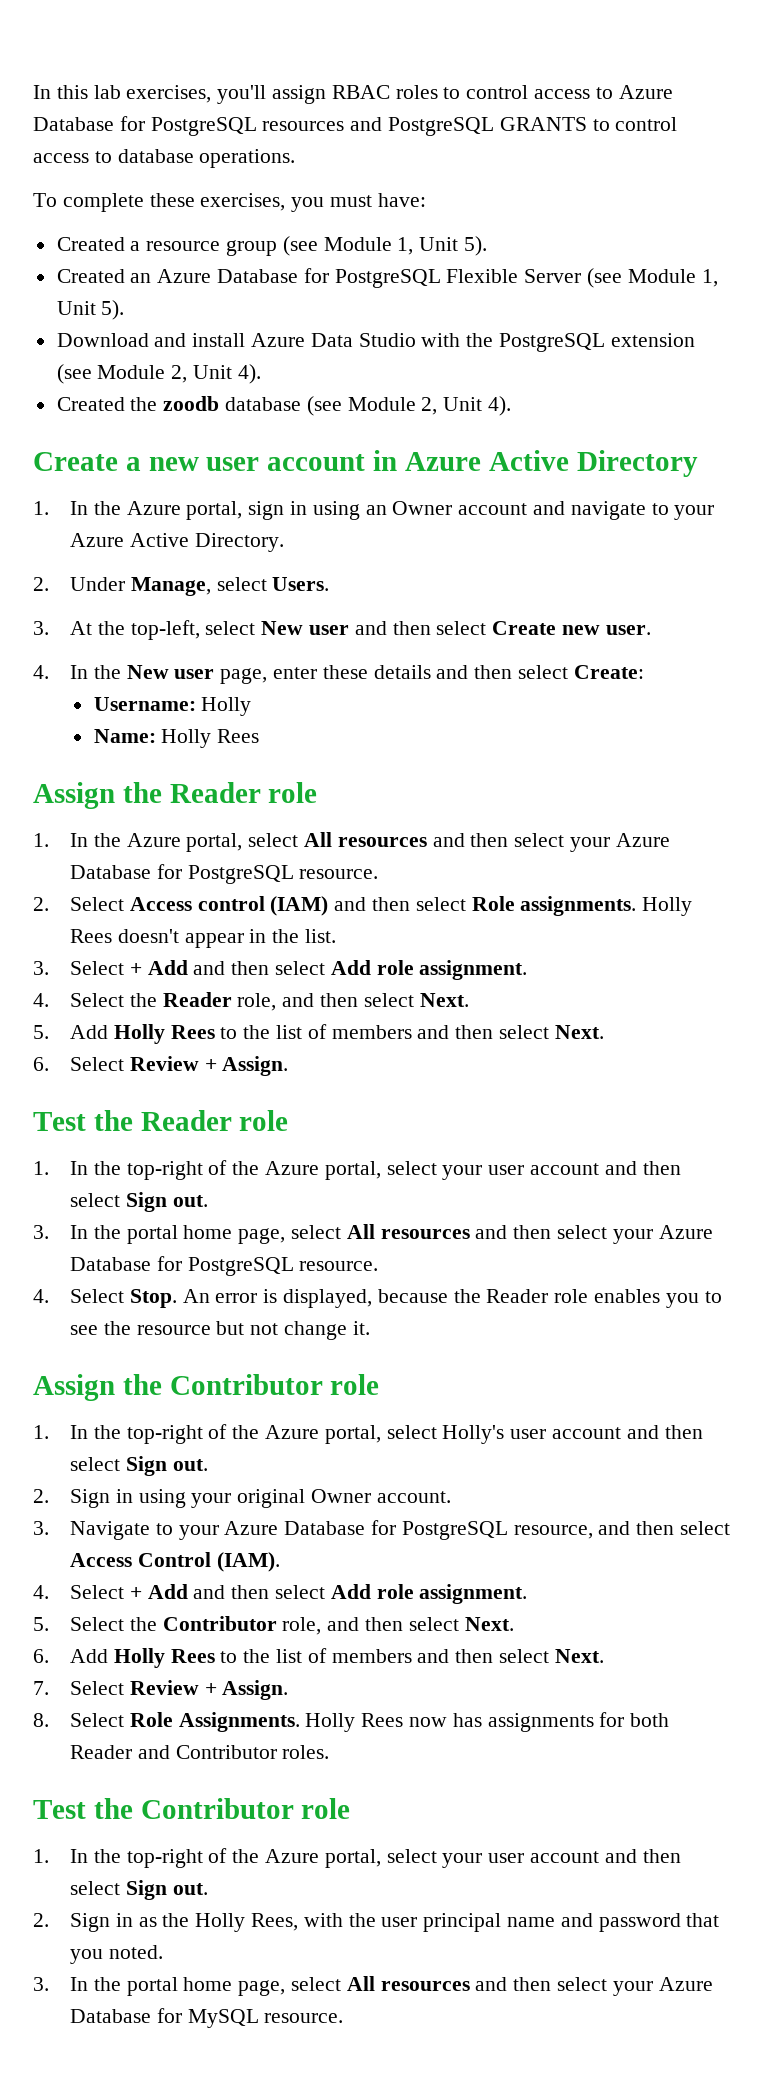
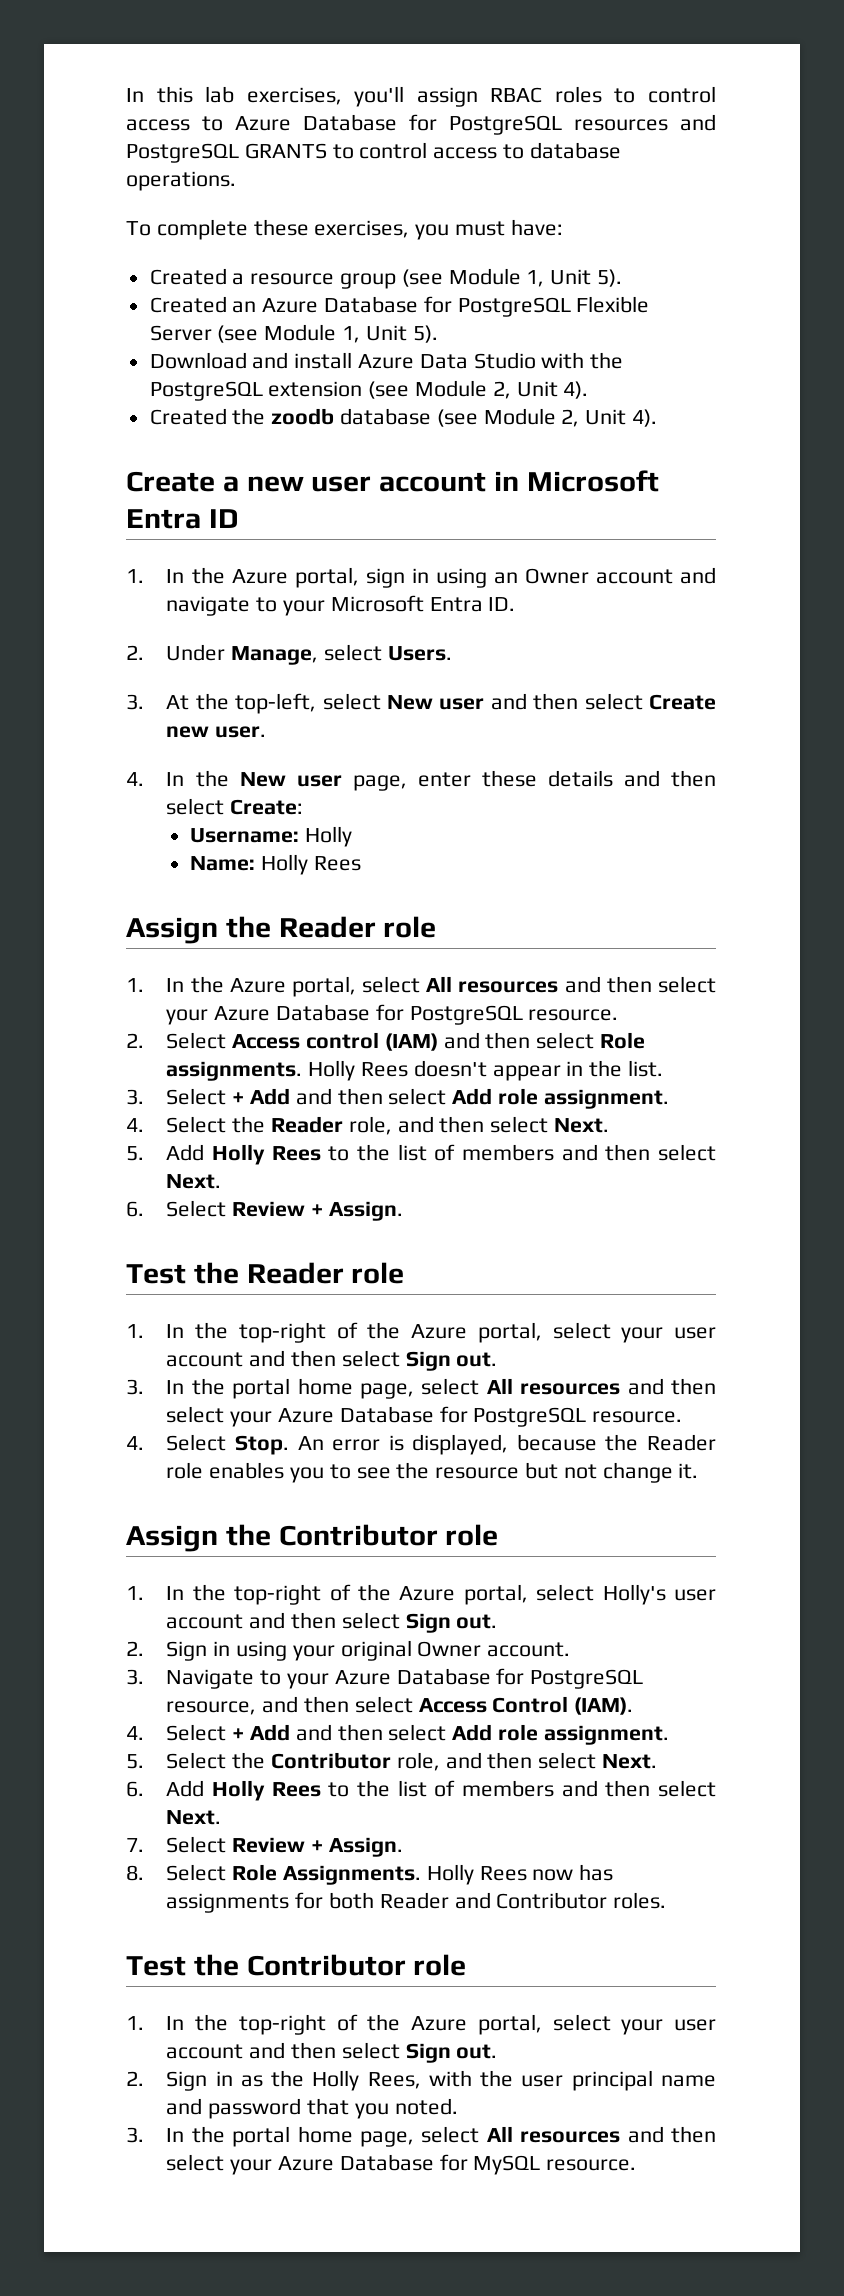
- Create a new user account in Azure Active Directory
+ Create a new user account in Microsoft Entra ID
- 1. In the Azure portal, sign in using an Owner account and navigate to your Azure Active Directory.
+ 1. In the Azure portal, sign in using an Owner account and navigate to your Microsoft Entra ID.

